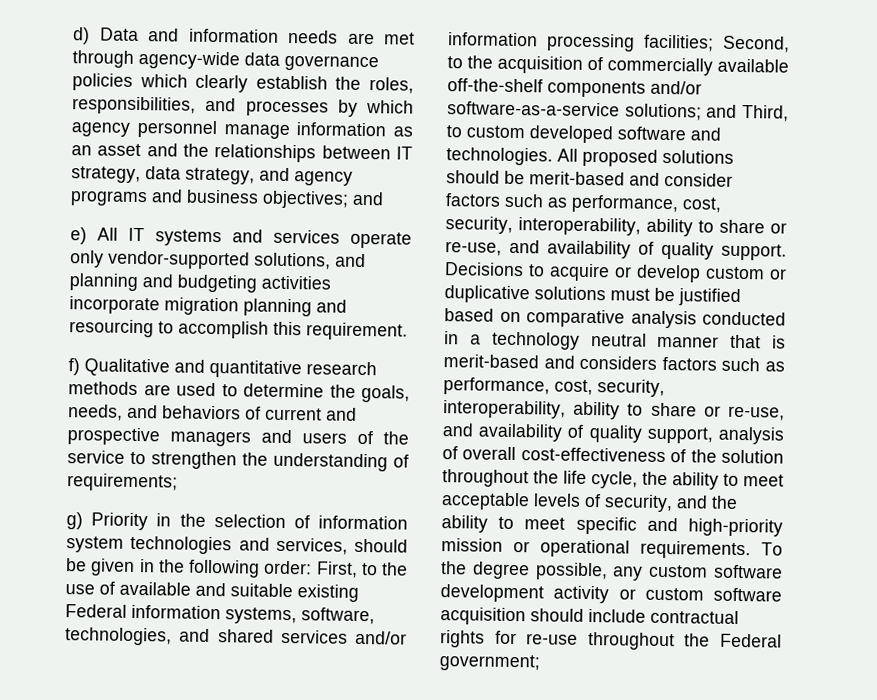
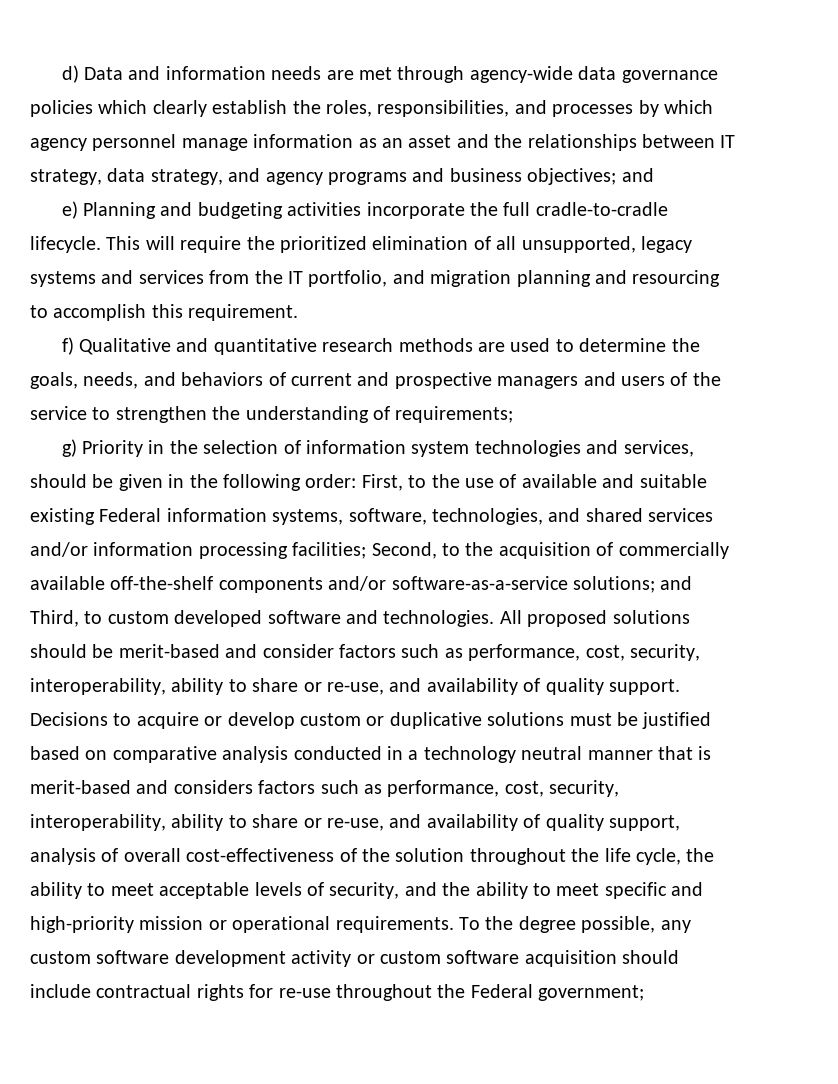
- e) All IT systems and services operate only vendor-supported solutions, and planning and budgeting activities incorporate migration planning and resourcing to accomplish this requirement.
+ e) Planning and budgeting activities incorporate the full cradle-to-cradle lifecycle. This will require the prioritized elimination of all unsupported, legacy systems and services from the IT portfolio, and migration planning and resourcing to accomplish this requirement.

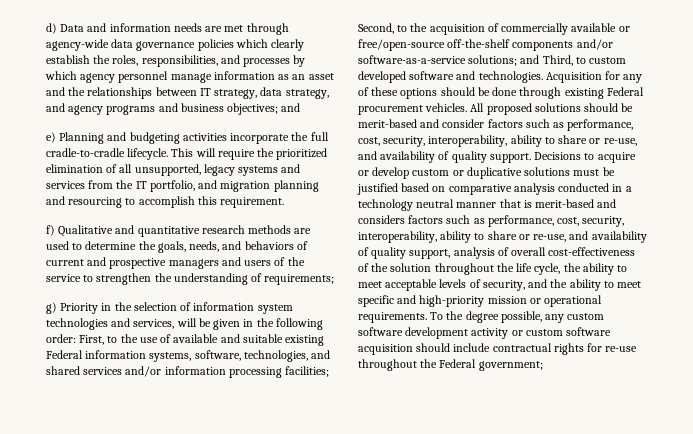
- g) Priority in the selection of information system technologies and services, should be given in the following order: First, to the use of available and suitable existing Federal information systems, software, technologies, and shared services and/or information processing facilities; Second, to the acquisition of commercially available off-the-shelf components and/or software-as-a-service solutions; and Third, to custom developed software and technologies.
+ g) Priority in the selection of information system technologies and services, will be given in the following order: First, to the use of available and suitable existing Federal information systems, software, technologies, and shared services and/or information processing facilities; Second, to the acquisition of commercially available or free/open-source off-the-shelf components and/or software-as-a-service solutions; and Third, to custom developed software and technologies.
+ Acquisition for any of these options should be done through existing Federal procurement vehicles.

